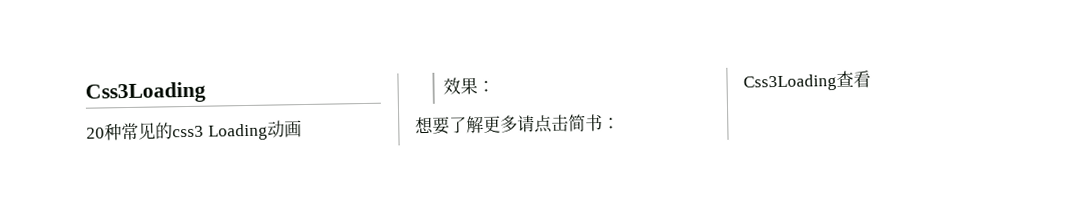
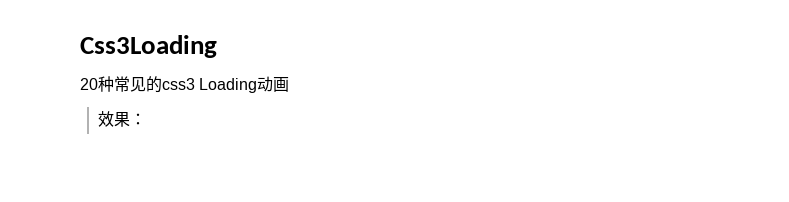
- 想要了解更多请点击简书：Css3Loading查看

